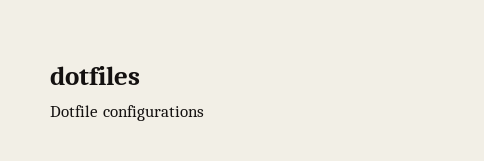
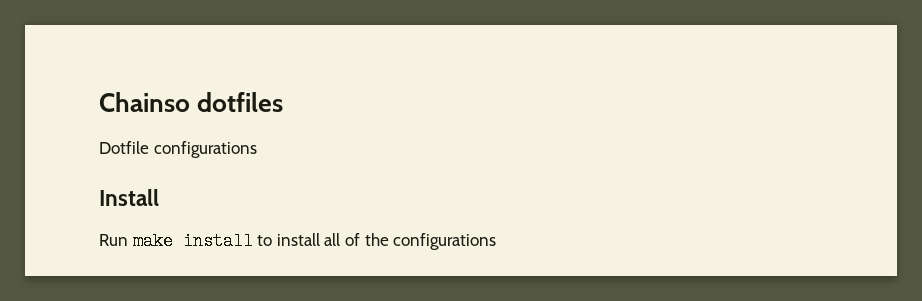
- dotfiles
+ Chainso dotfiles
+ Install
+ Run make install to install all of the configurations

